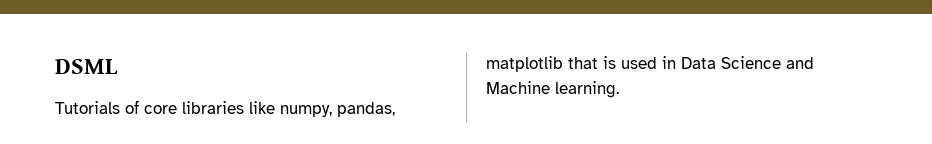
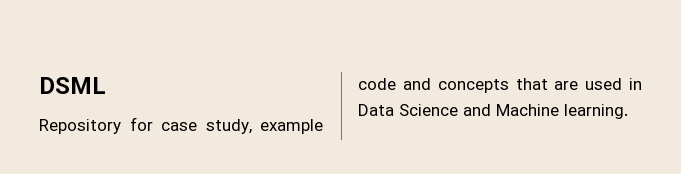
- Tutorials of core libraries like numpy, pandas, matplotlib that is used in Data Science and Machine learning.
+ Repository for case study, example code and concepts that are used in Data Science and Machine learning.

